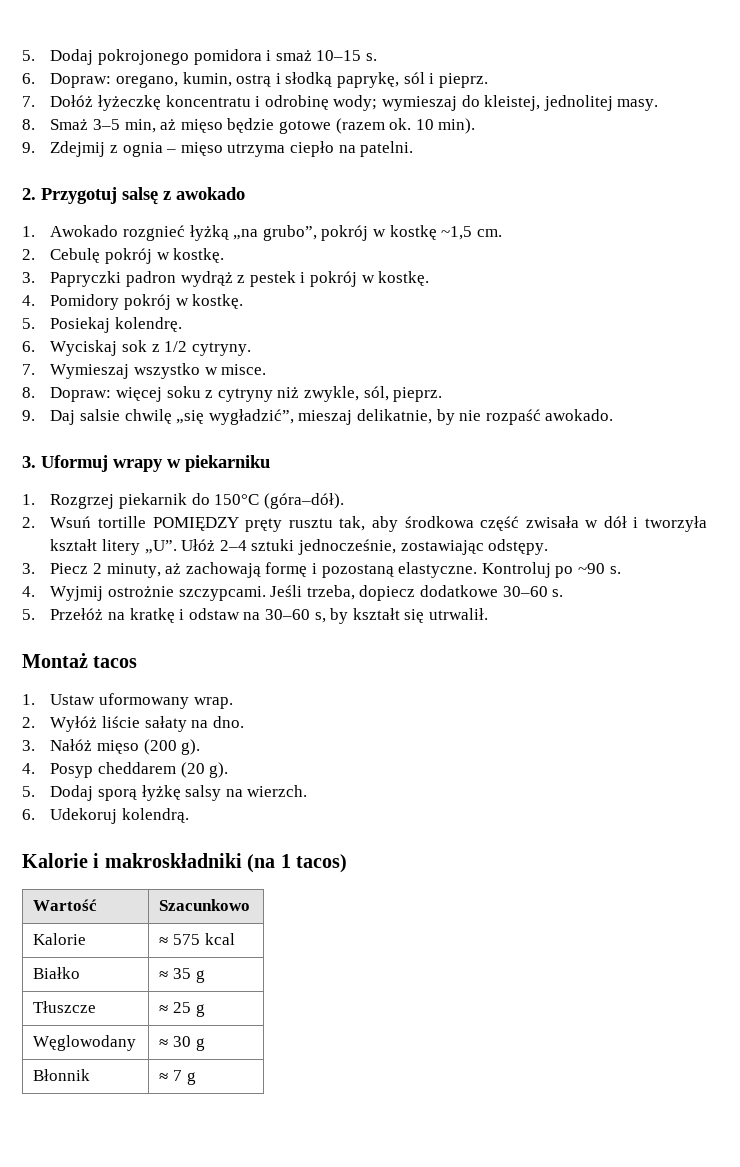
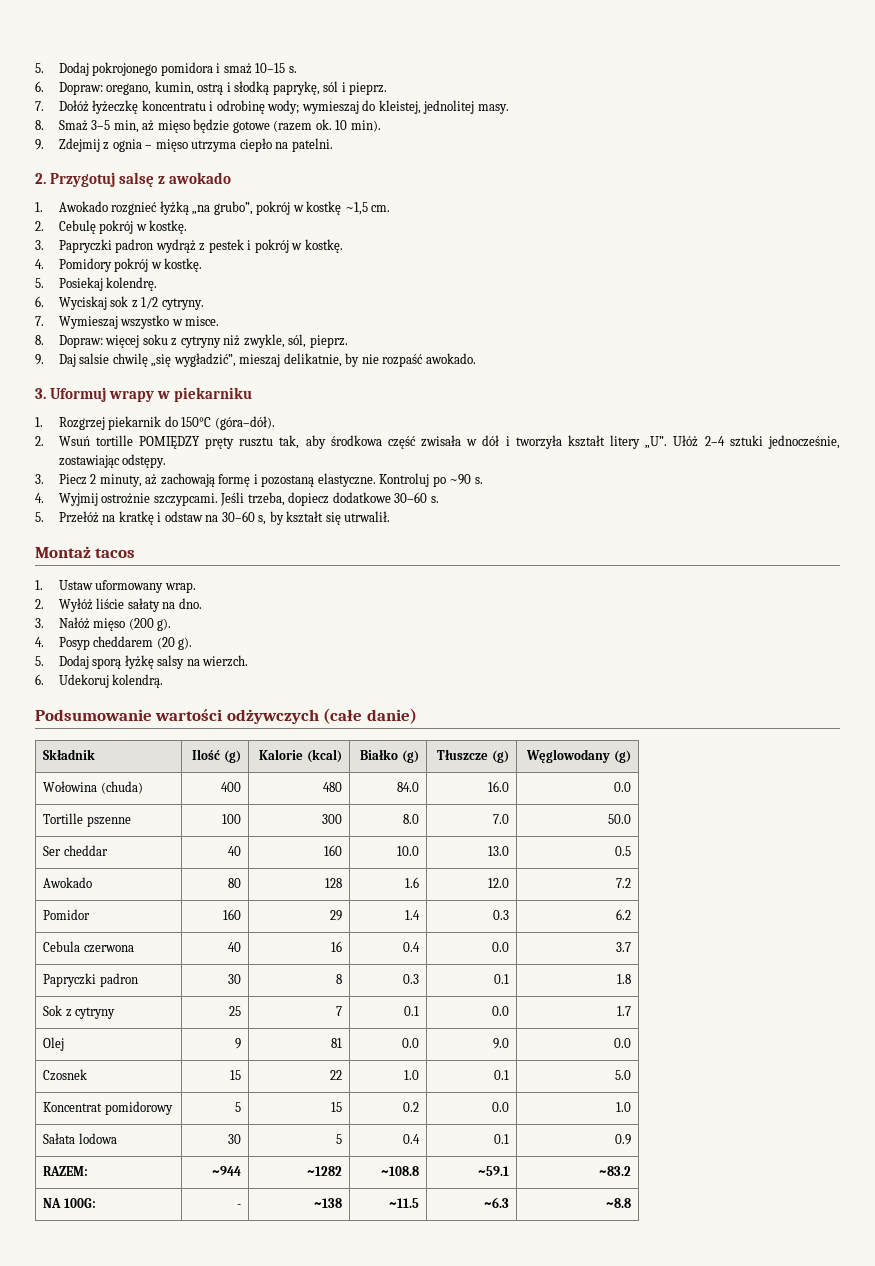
- Kalorie i makroskładniki (na 1 tacos)
- Wartość | Szacunkowo
- Kalorie | ≈ 575 kcal
- Białko | ≈ 35 g
- Tłuszcze | ≈ 25 g
- Węglowodany | ≈ 30 g
- Błonnik | ≈ 7 g
+ Podsumowanie wartości odżywczych (całe danie)
+ Składnik | Ilość (g) | Kalorie (kcal) | Białko (g) | Tłuszcze (g) | Węglowodany (g)
+ Wołowina (chuda) | 400 | 480 | 84.0 | 16.0 | 0.0
+ Tortille pszenne | 100 | 300 | 8.0 | 7.0 | 50.0
+ Ser cheddar | 40 | 160 | 10.0 | 13.0 | 0.5
+ Awokado | 80 | 128 | 1.6 | 12.0 | 7.2
+ Pomidor | 160 | 29 | 1.4 | 0.3 | 6.2
+ Cebula czerwona | 40 | 16 | 0.4 | 0.0 | 3.7
+ Papryczki padron | 30 | 8 | 0.3 | 0.1 | 1.8
+ Sok z cytryny | 25 | 7 | 0.1 | 0.0 | 1.7
+ Olej | 9 | 81 | 0.0 | 9.0 | 0.0
+ Czosnek | 15 | 22 | 1.0 | 0.1 | 5.0
+ Koncentrat pomidorowy | 5 | 15 | 0.2 | 0.0 | 1.0
+ Sałata lodowa | 30 | 5 | 0.4 | 0.1 | 0.9
+ RAZEM: | ~944 | ~1282 | ~108.8 | ~59.1 | ~83.2
+ NA 100G: | - | ~138 | ~11.5 | ~6.3 | ~8.8

